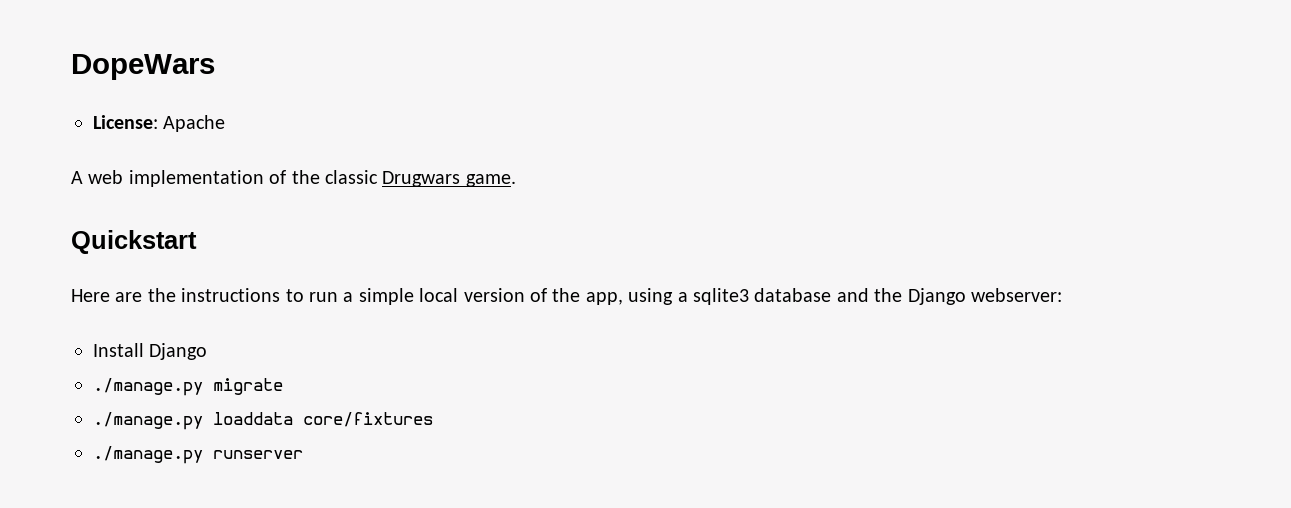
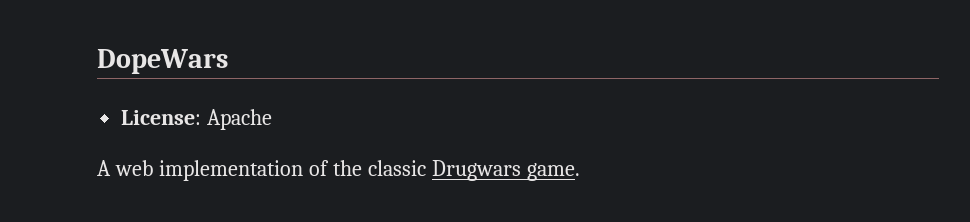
- Quickstart
- Here are the instructions to run a simple local version of the app, using a sqlite3 database and the Django webserver:
- Install Django
- ./manage.py migrate
- ./manage.py loaddata core/fixtures
- ./manage.py runserver

